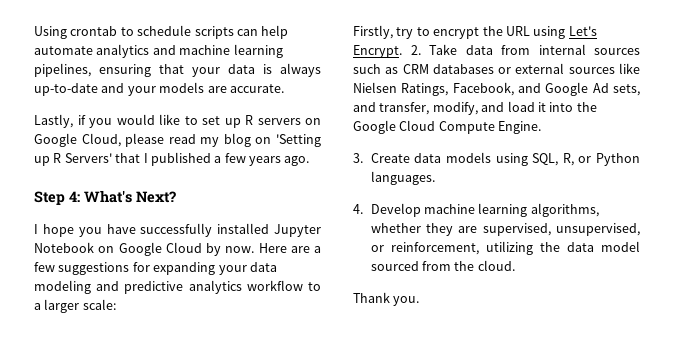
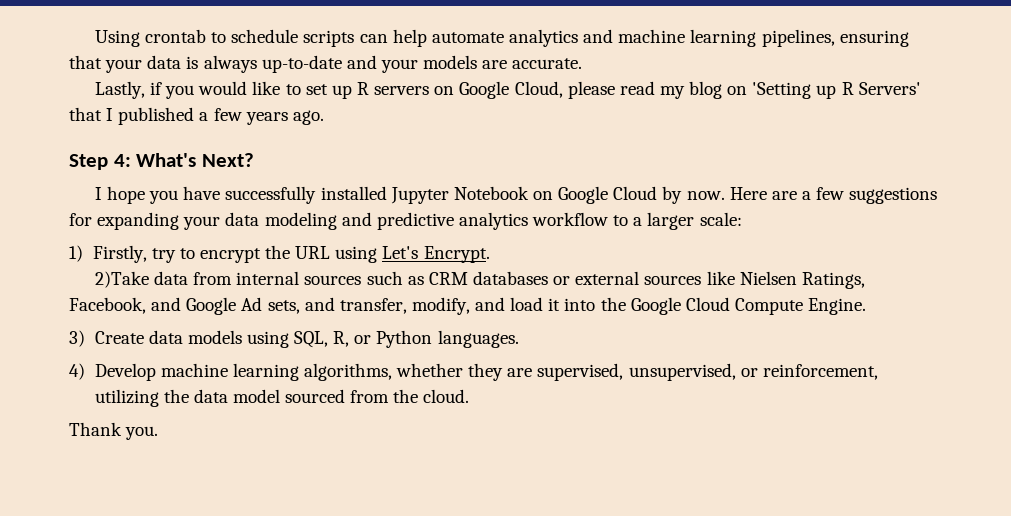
- Firstly, try to encrypt the URL using Let's Encrypt. 2. Take data from internal sources such as CRM databases or external sources like Nielsen Ratings, Facebook, and Google Ad sets, and transfer, modify, and load it into the Google Cloud Compute Engine.
+ 1) Firstly, try to encrypt the URL using Let's Encrypt.
+ 2)Take data from internal sources such as CRM databases or external sources like Nielsen Ratings, Facebook, and Google Ad sets, and transfer, modify, and load it into the Google Cloud Compute Engine.
- 3. Create data models using SQL, R, or Python languages.
+ 3) Create data models using SQL, R, or Python languages.
- 4. Develop machine learning algorithms, whether they are supervised, unsupervised, or reinforcement, utilizing the data model sourced from the cloud.
+ 4) Develop machine learning algorithms, whether they are supervised, unsupervised, or reinforcement, utilizing the data model sourced from the cloud.

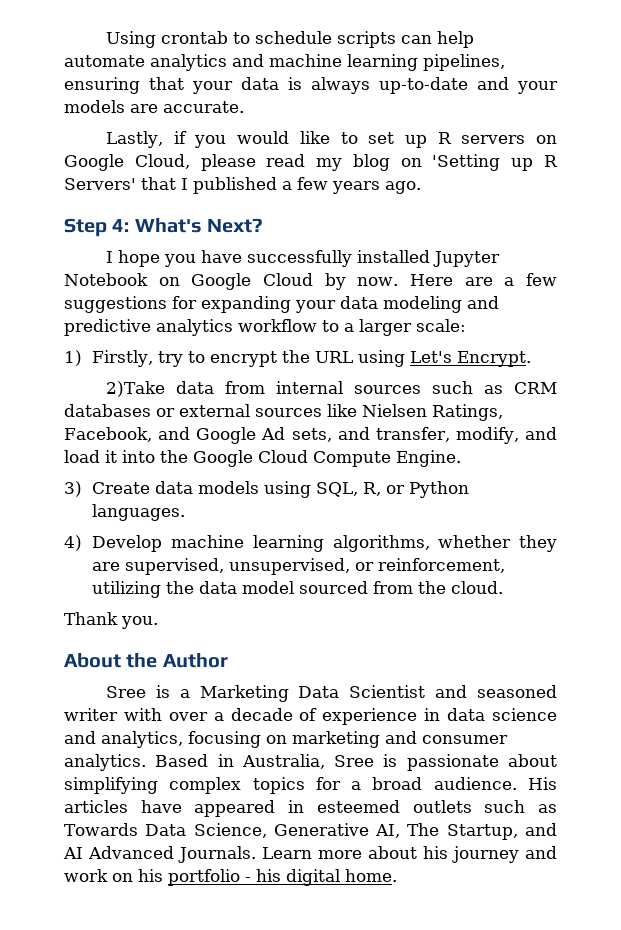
+ About the Author
+ Sree is a Marketing Data Scientist and seasoned writer with over a decade of experience in data science and analytics, focusing on marketing and consumer analytics. Based in Australia, Sree is passionate about simplifying complex topics for a broad audience. His articles have appeared in esteemed outlets such as Towards Data Science, Generative AI, The Startup, and AI Advanced Journals. Learn more about his journey and work on his portfolio - his digital home.

